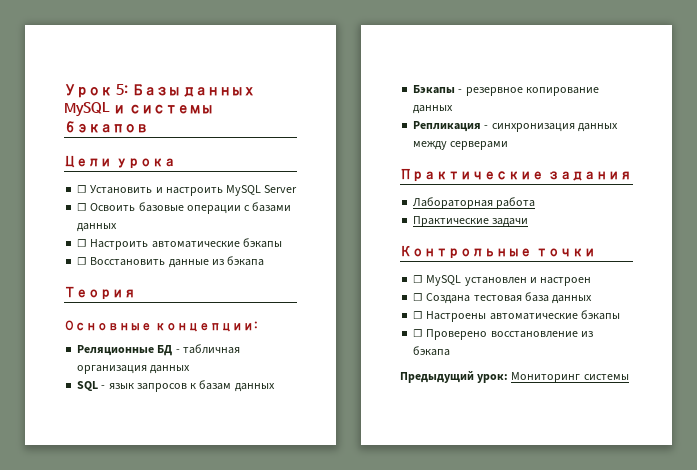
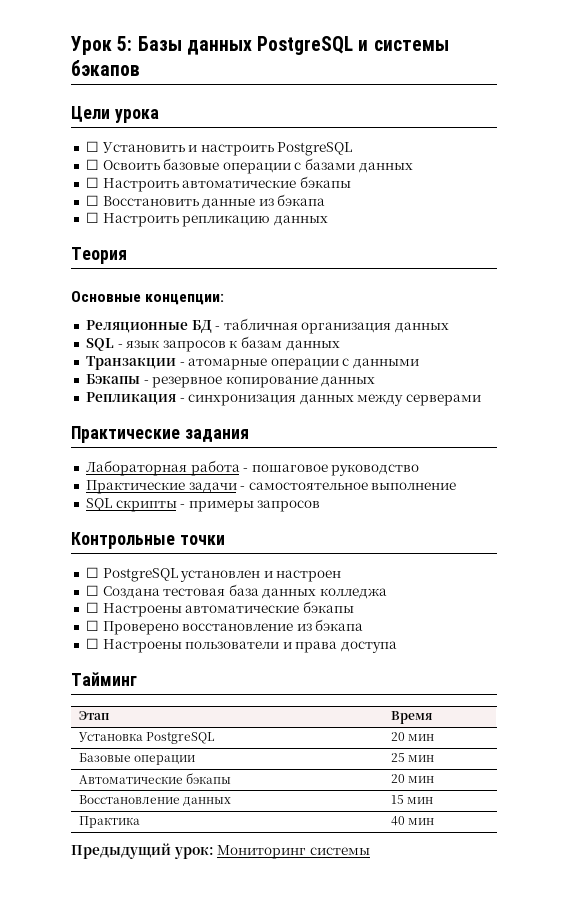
- Урок 5: Базы данных MySQL и системы бэкапов
+ Урок 5: Базы данных PostgreSQL и системы бэкапов
- ☐ Установить и настроить MySQL Server
+ ☐ Установить и настроить PostgreSQL
+ ☐ Настроить репликацию данных
+ Транзакции - атомарные операции с данными
- Лабораторная работа
+ Лабораторная работа - пошаговое руководство
- Практические задачи
+ Практические задачи - самостоятельное выполнение
+ SQL скрипты - примеры запросов
- ☐ MySQL установлен и настроен
+ ☐ PostgreSQL установлен и настроен
- ☐ Создана тестовая база данных
+ ☐ Создана тестовая база данных колледжа
+ ☐ Настроены пользователи и права доступа
+ Тайминг
+ Этап | Время
+ Установка PostgreSQL | 20 мин
+ Базовые операции | 25 мин
+ Автоматические бэкапы | 20 мин
+ Восстановление данных | 15 мин
+ Практика | 40 мин

